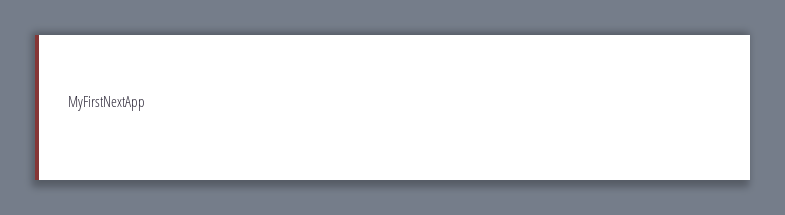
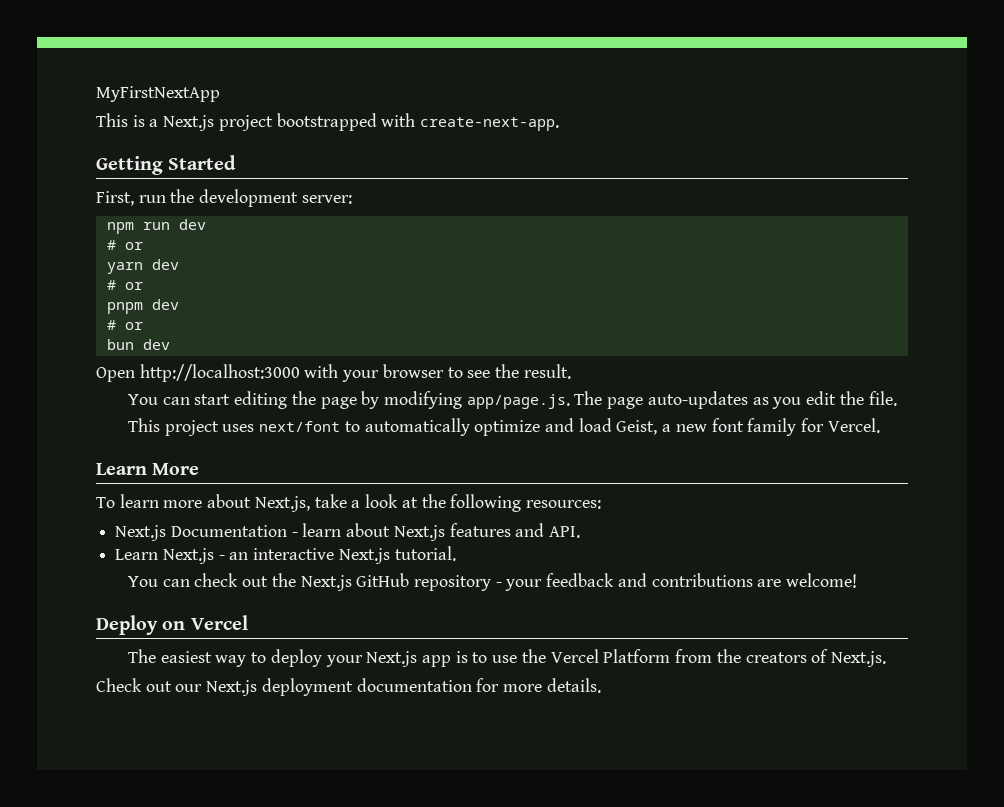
+ This is a Next.js project bootstrapped with create-next-app.
+ Getting Started
+ First, run the development server:
+ npm run dev
+ # or
+ yarn dev
+ # or
+ pnpm dev
+ # or
+ bun dev
+ Open http://localhost:3000 with your browser to see the result.
+ You can start editing the page by modifying app/page.js. The page auto-updates as you edit the file.
+ This project uses next/font to automatically optimize and load Geist, a new font family for Vercel.
+ Learn More
+ To learn more about Next.js, take a look at the following resources:
+ Next.js Documentation - learn about Next.js features and API.
+ Learn Next.js - an interactive Next.js tutorial.
+ You can check out the Next.js GitHub repository - your feedback and contributions are welcome!
+ Deploy on Vercel
+ The easiest way to deploy your Next.js app is to use the Vercel Platform from the creators of Next.js.
+ Check out our Next.js deployment documentation for more details.

